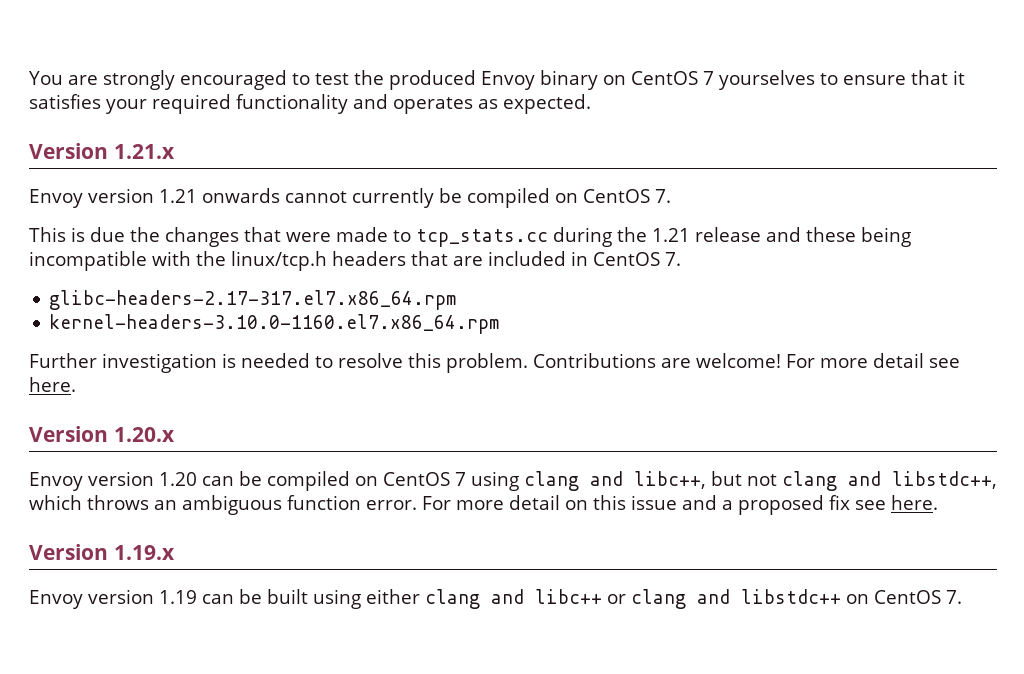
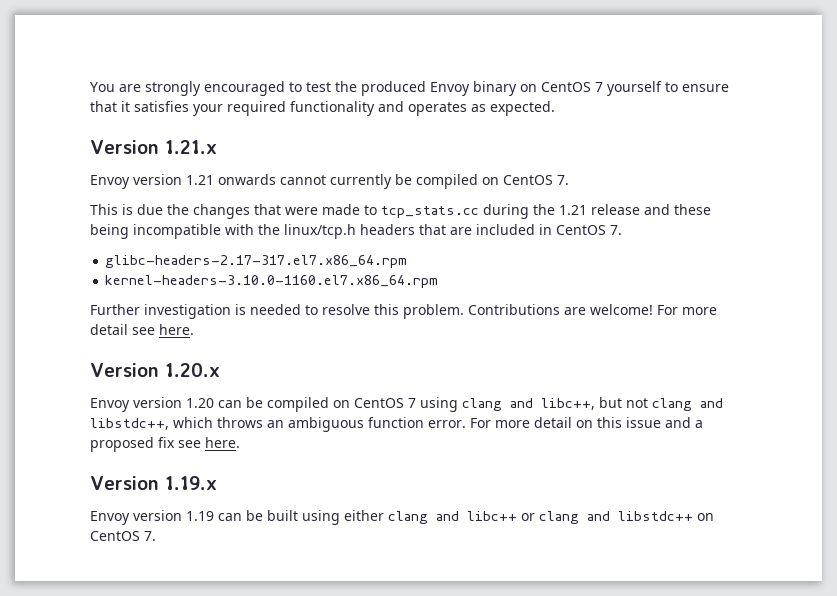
- You are strongly encouraged to test the produced Envoy binary on CentOS 7 yourselves to ensure that it satisfies your required functionality and operates as expected.
+ You are strongly encouraged to test the produced Envoy binary on CentOS 7 yourself to ensure that it satisfies your required functionality and operates as expected.

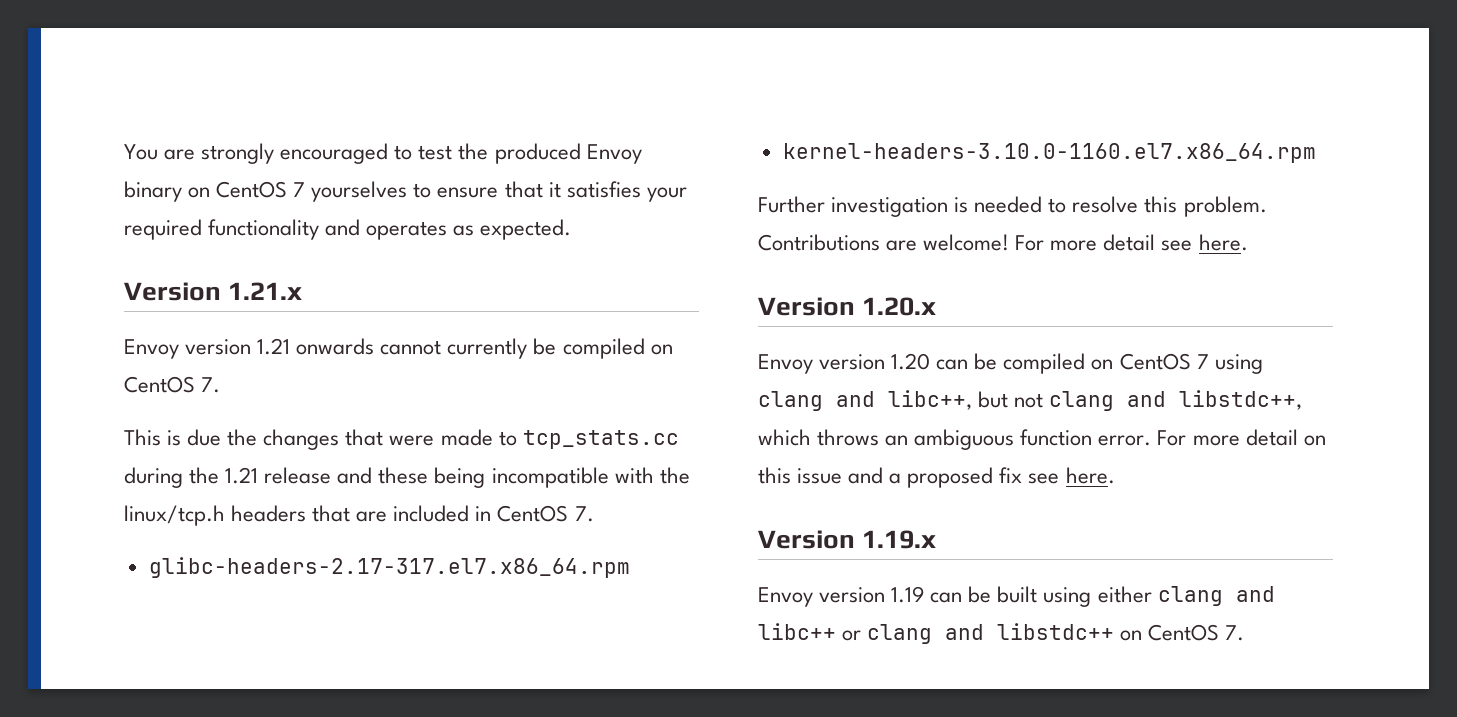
- You are strongly encouraged to test the produced Envoy binary on CentOS 7 yourself to ensure that it satisfies your required functionality and operates as expected.
+ You are strongly encouraged to test the produced Envoy binary on CentOS 7 yourselves to ensure that it satisfies your required functionality and operates as expected.

